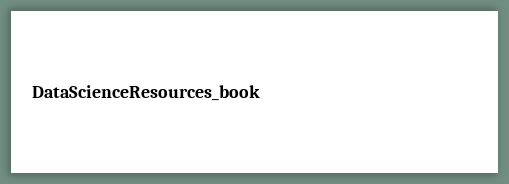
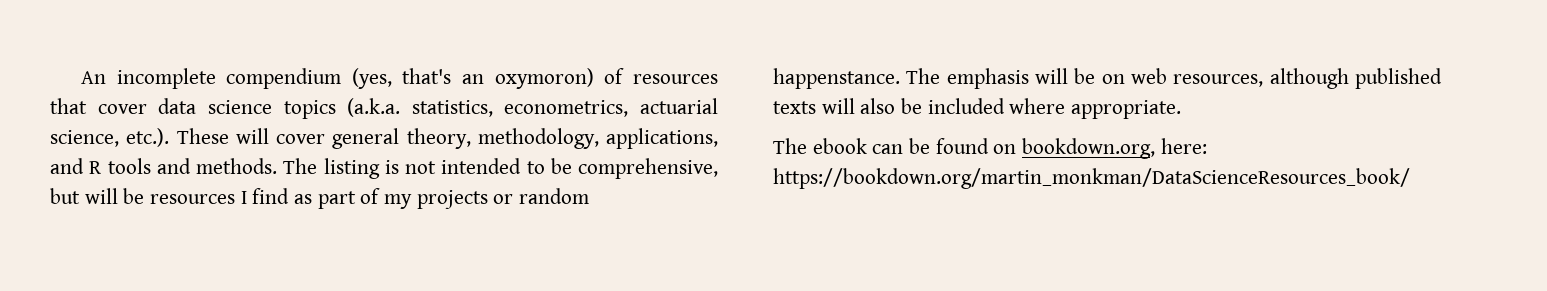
- DataScienceResources_book
+ An incomplete compendium (yes, that's an oxymoron) of resources that cover data science topics (a.k.a. statistics, econometrics, actuarial science, etc.). These will cover general theory, methodology, applications, and R tools and methods. The listing is not intended to be comprehensive, but will be resources I find as part of my projects or random happenstance. The emphasis will be on web resources, although published texts will also be included where appropriate.
+ The ebook can be found on bookdown.org, here: https://bookdown.org/martin_monkman/DataScienceResources_book/

